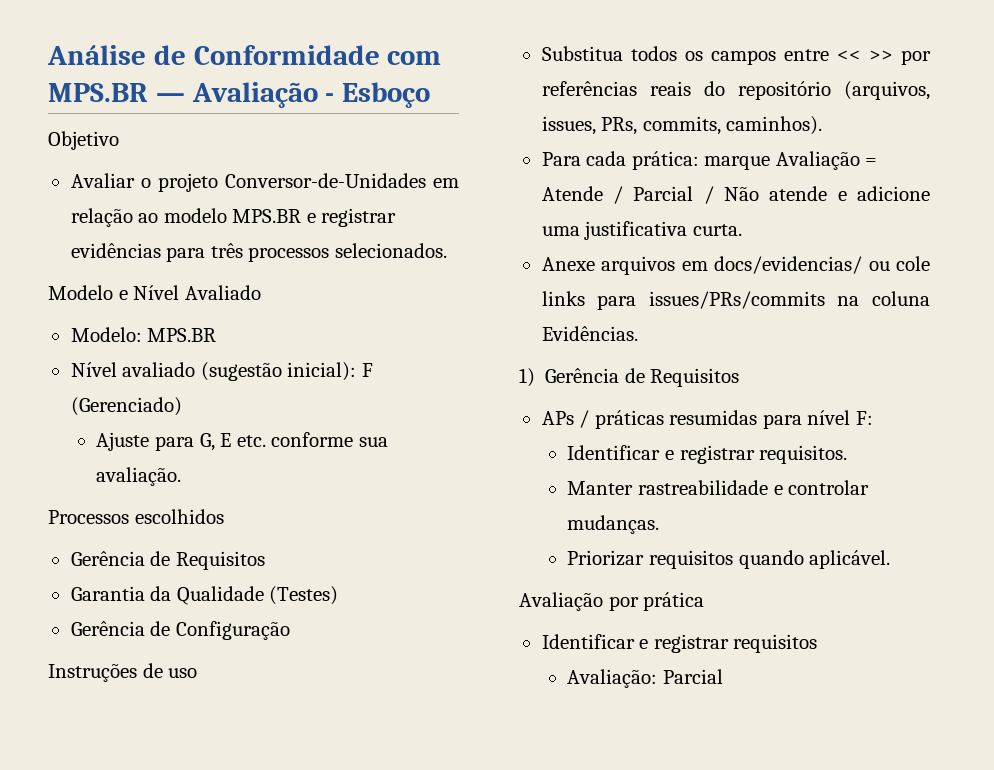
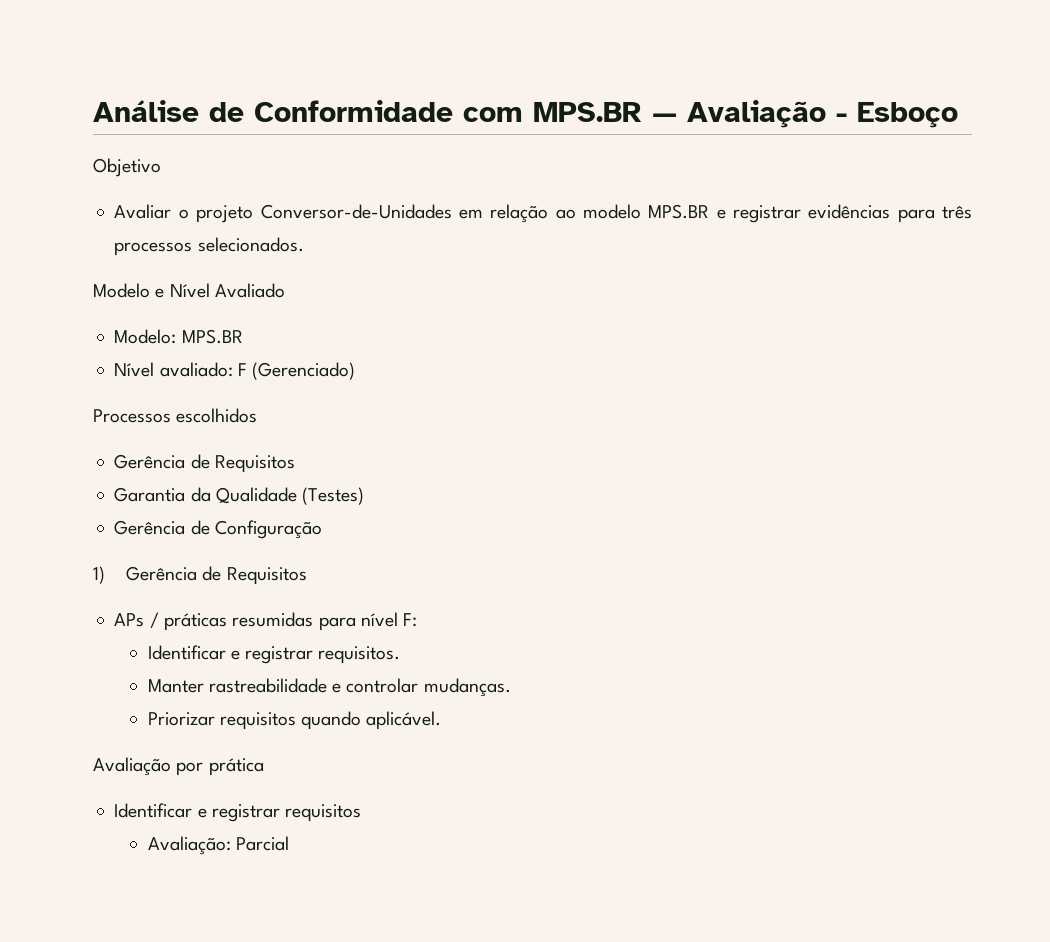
- Nível avaliado (sugestão inicial): F (Gerenciado)
+ Nível avaliado: F (Gerenciado)
- Ajuste para G, E etc. conforme sua avaliação.
- Instruções de uso
- Substitua todos os campos entre << >> por referências reais do repositório (arquivos, issues, PRs, commits, caminhos).
- Para cada prática: marque Avaliação = Atende / Parcial / Não atende e adicione uma justificativa curta.
- Anexe arquivos em docs/evidencias/ ou cole links para issues/PRs/commits na coluna Evidências.

